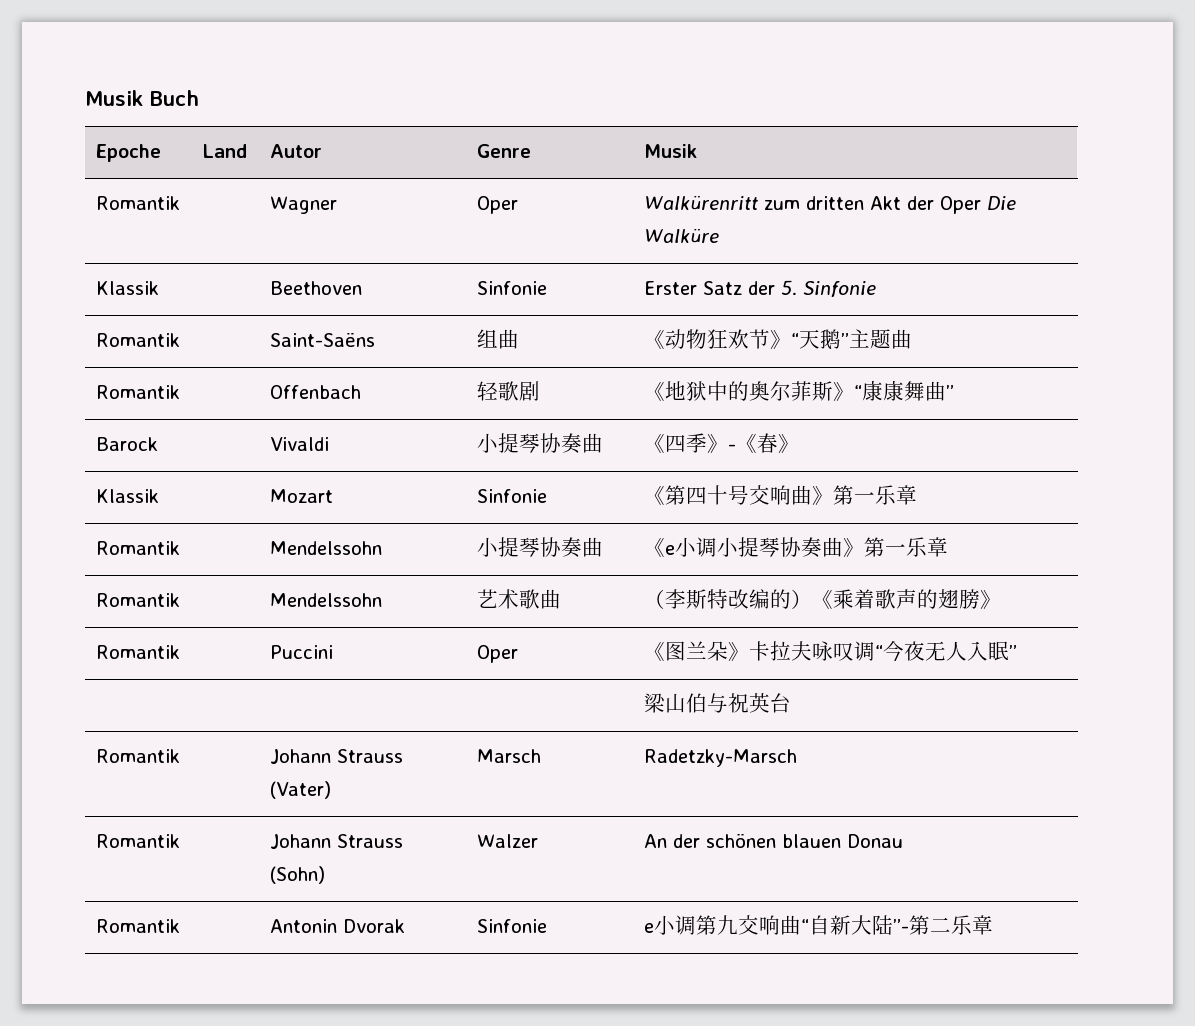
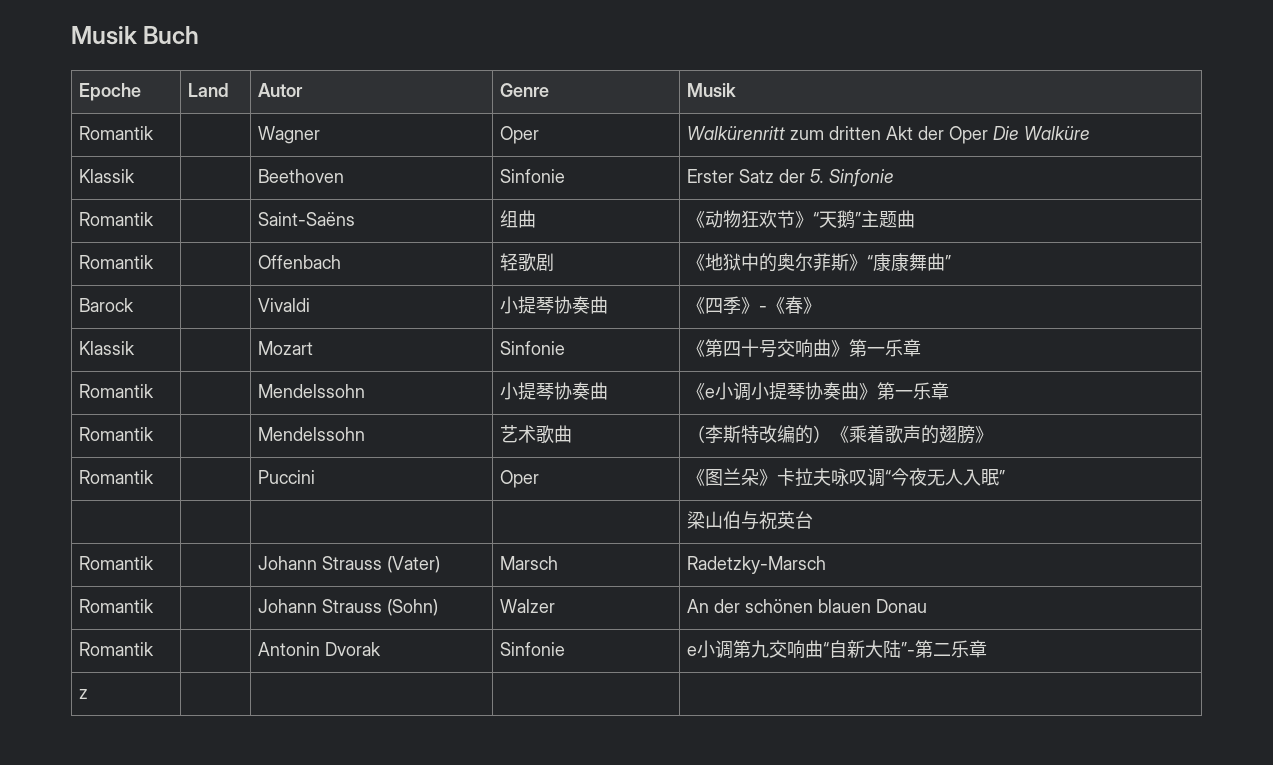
+ z | | | |

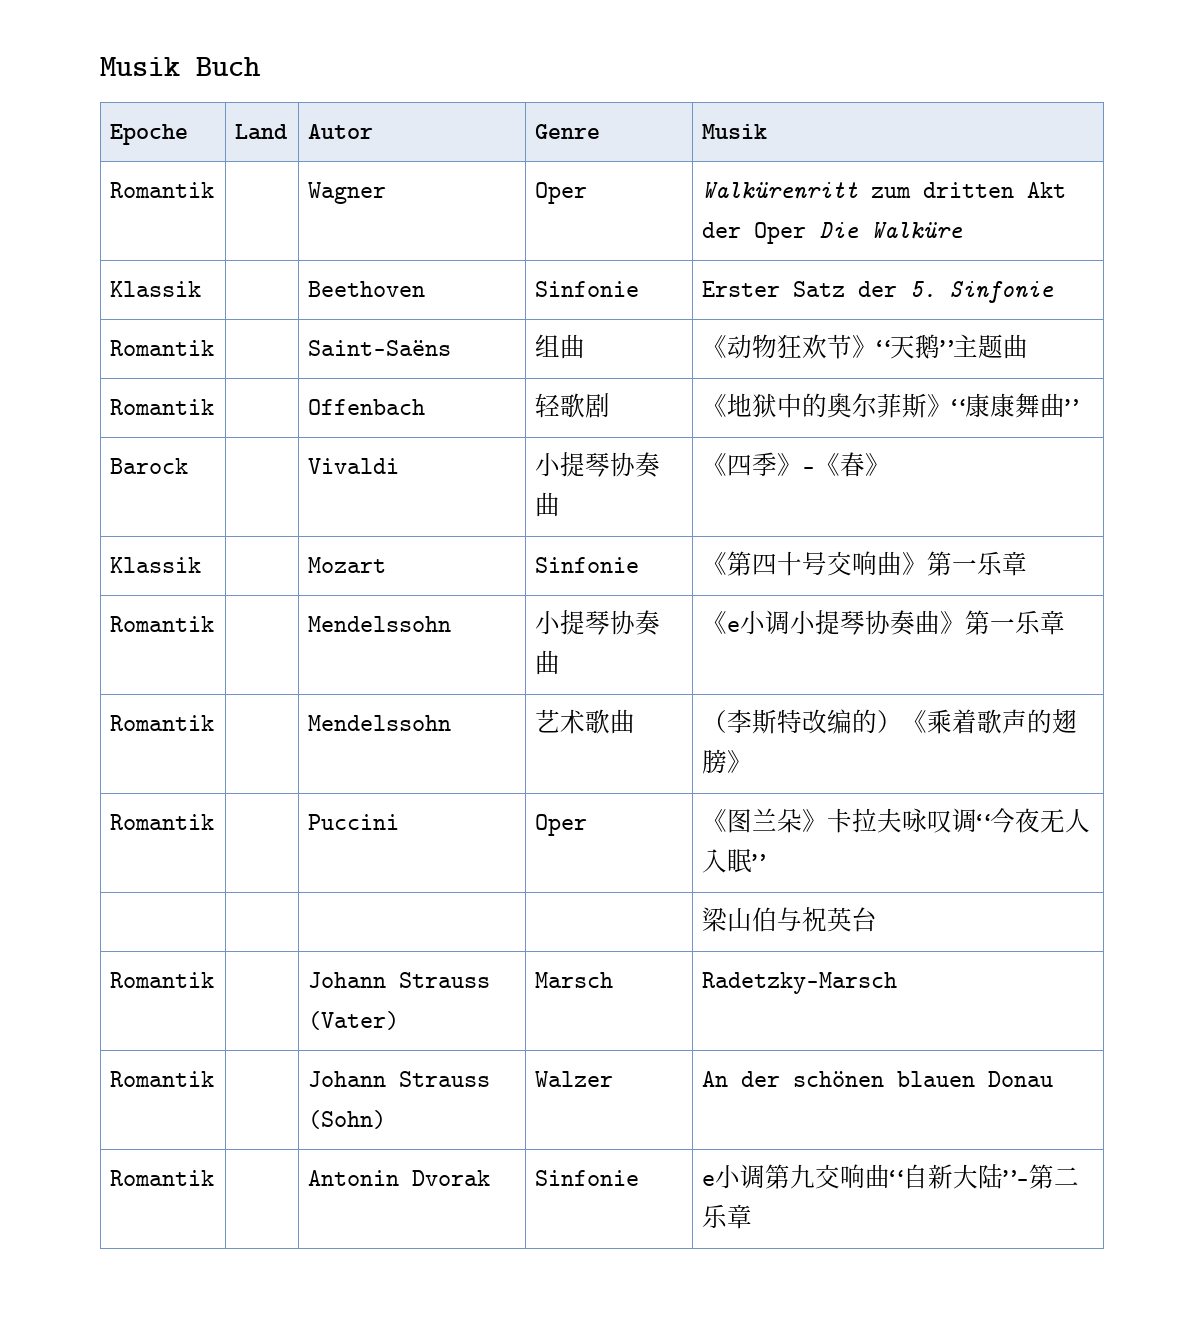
- z | | | |

